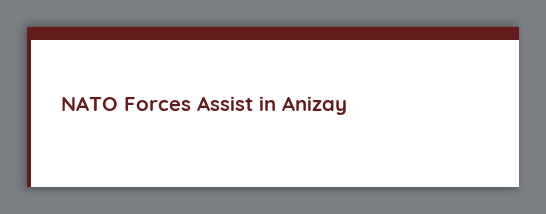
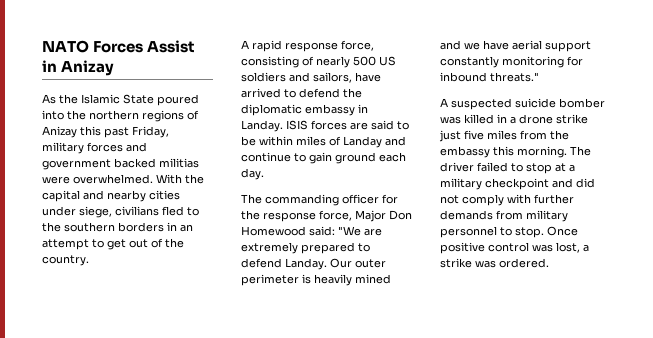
+ As the Islamic State poured into the northern regions of Anizay this past Friday, military forces and government backed militias were overwhelmed. With the capital and nearby cities under siege, civilians fled to the southern borders in an attempt to get out of the country.
+ A rapid response force, consisting of nearly 500 US soldiers and sailors, have arrived to defend the diplomatic embassy in Landay. ISIS forces are said to be within miles of Landay and continue to gain ground each day.
+ The commanding officer for the response force, Major Don Homewood said: "We are extremely prepared to defend Landay. Our outer perimeter is heavily mined and we have aerial support constantly monitoring for inbound threats."
+ A suspected suicide bomber was killed in a drone strike just five miles from the embassy this morning. The driver failed to stop at a military checkpoint and did not comply with further demands from military personnel to stop. Once positive control was lost, a strike was ordered.

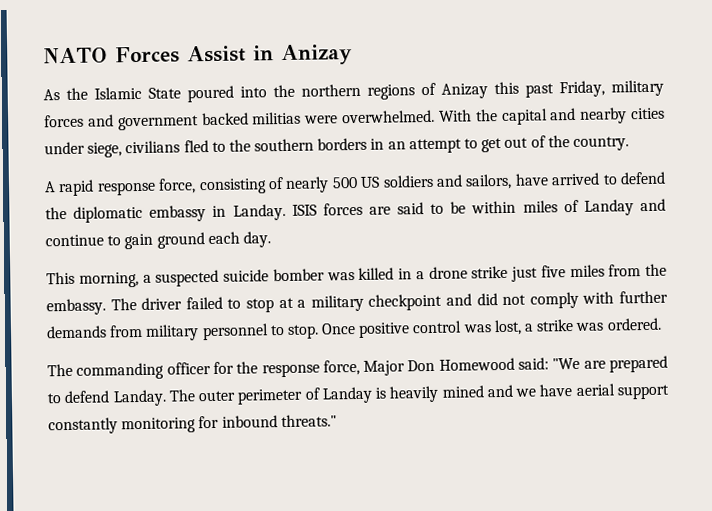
- The commanding officer for the response force, Major Don Homewood said: "We are extremely prepared to defend Landay. Our outer perimeter is heavily mined and we have aerial support constantly monitoring for inbound threats."
- A suspected suicide bomber was killed in a drone strike just five miles from the embassy this morning.
+ This morning, a suspected suicide bomber was killed in a drone strike just five miles from the embassy.
+ The commanding officer for the response force, Major Don Homewood said: "We are prepared to defend Landay. The outer perimeter of Landay is heavily mined and we have aerial support constantly monitoring for inbound threats."

